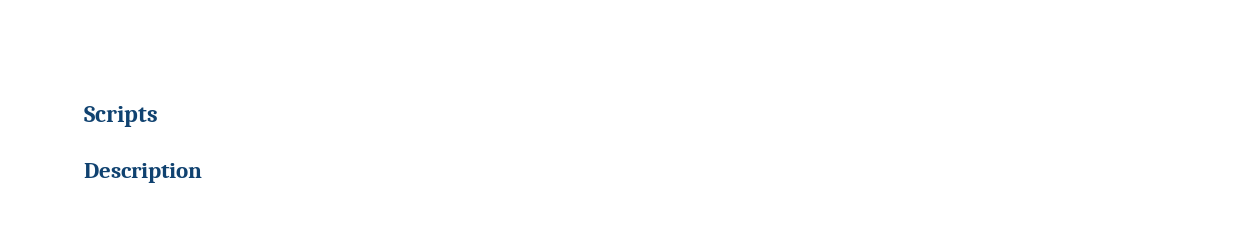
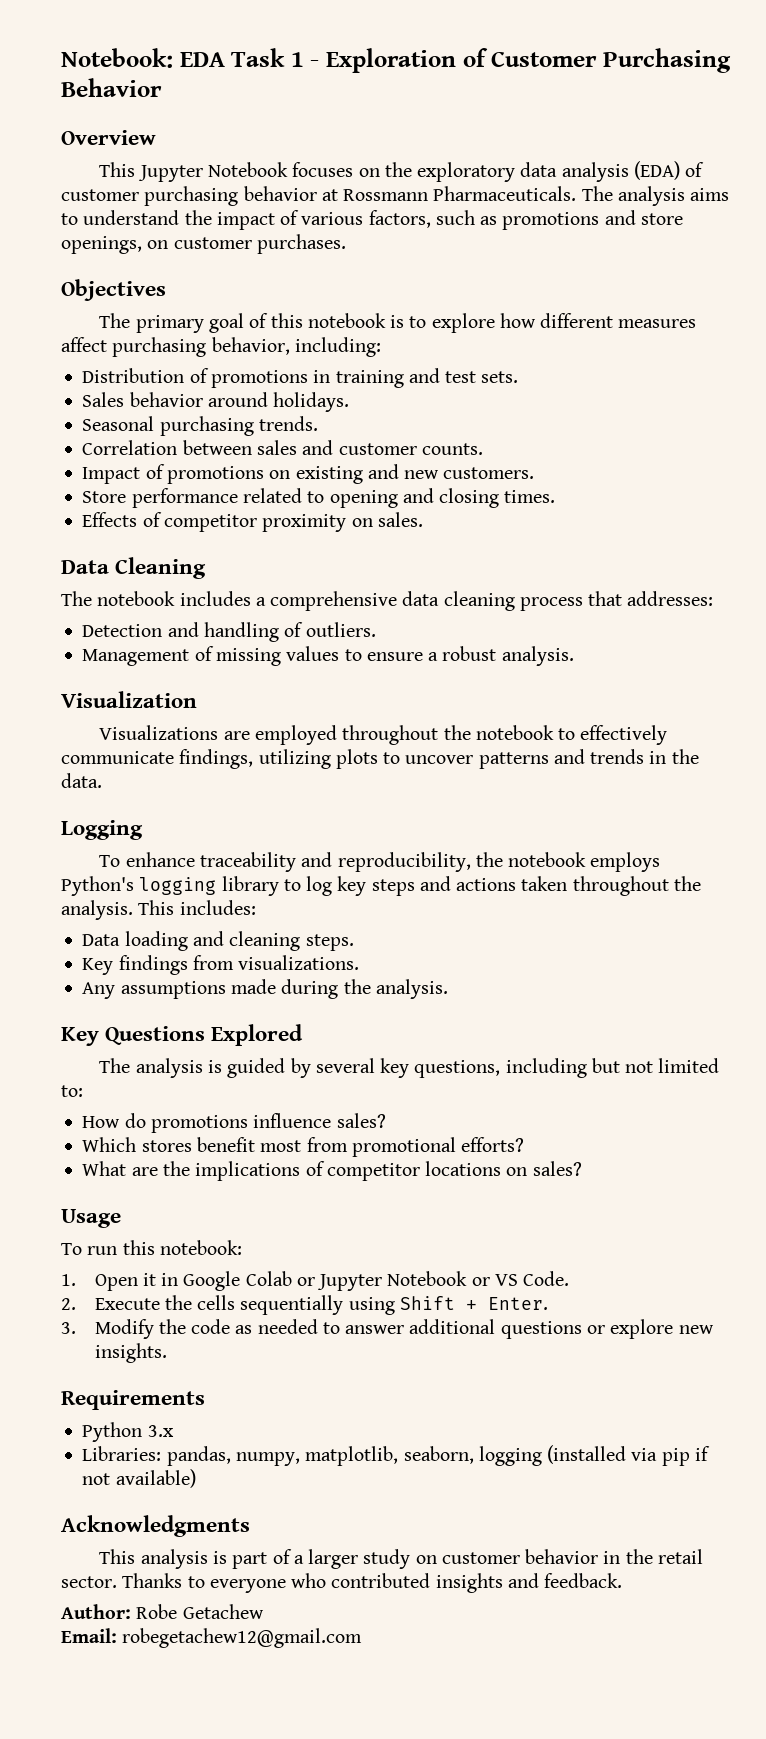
- Scripts
- Description
+ Notebook: EDA Task 1 - Exploration of Customer Purchasing Behavior
+ Overview
+ This Jupyter Notebook focuses on the exploratory data analysis (EDA) of customer purchasing behavior at Rossmann Pharmaceuticals. The analysis aims to understand the impact of various factors, such as promotions and store openings, on customer purchases.
+ Objectives
+ The primary goal of this notebook is to explore how different measures affect purchasing behavior, including:
+ Distribution of promotions in training and test sets.
+ Sales behavior around holidays.
+ Seasonal purchasing trends.
+ Correlation between sales and customer counts.
+ Impact of promotions on existing and new customers.
+ Store performance related to opening and closing times.
+ Effects of competitor proximity on sales.
+ Data Cleaning
+ The notebook includes a comprehensive data cleaning process that addresses:
+ Detection and handling of outliers.
+ Management of missing values to ensure a robust analysis.
+ Visualization
+ Visualizations are employed throughout the notebook to effectively communicate findings, utilizing plots to uncover patterns and trends in the data.
+ Logging
+ To enhance traceability and reproducibility, the notebook employs Python's logging library to log key steps and actions taken throughout the analysis. This includes:
+ Data loading and cleaning steps.
+ Key findings from visualizations.
+ Any assumptions made during the analysis.
+ Key Questions Explored
+ The analysis is guided by several key questions, including but not limited to:
+ How do promotions influence sales?
+ Which stores benefit most from promotional efforts?
+ What are the implications of competitor locations on sales?
+ Usage
+ To run this notebook:
+ 1. Open it in Google Colab or Jupyter Notebook or VS Code.
+ 2. Execute the cells sequentially using Shift + Enter.
+ 3. Modify the code as needed to answer additional questions or explore new insights.
+ Requirements
+ Python 3.x
+ Libraries: pandas, numpy, matplotlib, seaborn, logging (installed via pip if not available)
+ Acknowledgments
+ This analysis is part of a larger study on customer behavior in the retail sector. Thanks to everyone who contributed insights and feedback.
+ Author: Robe Getachew
+ Email: robegetachew12@gmail.com

